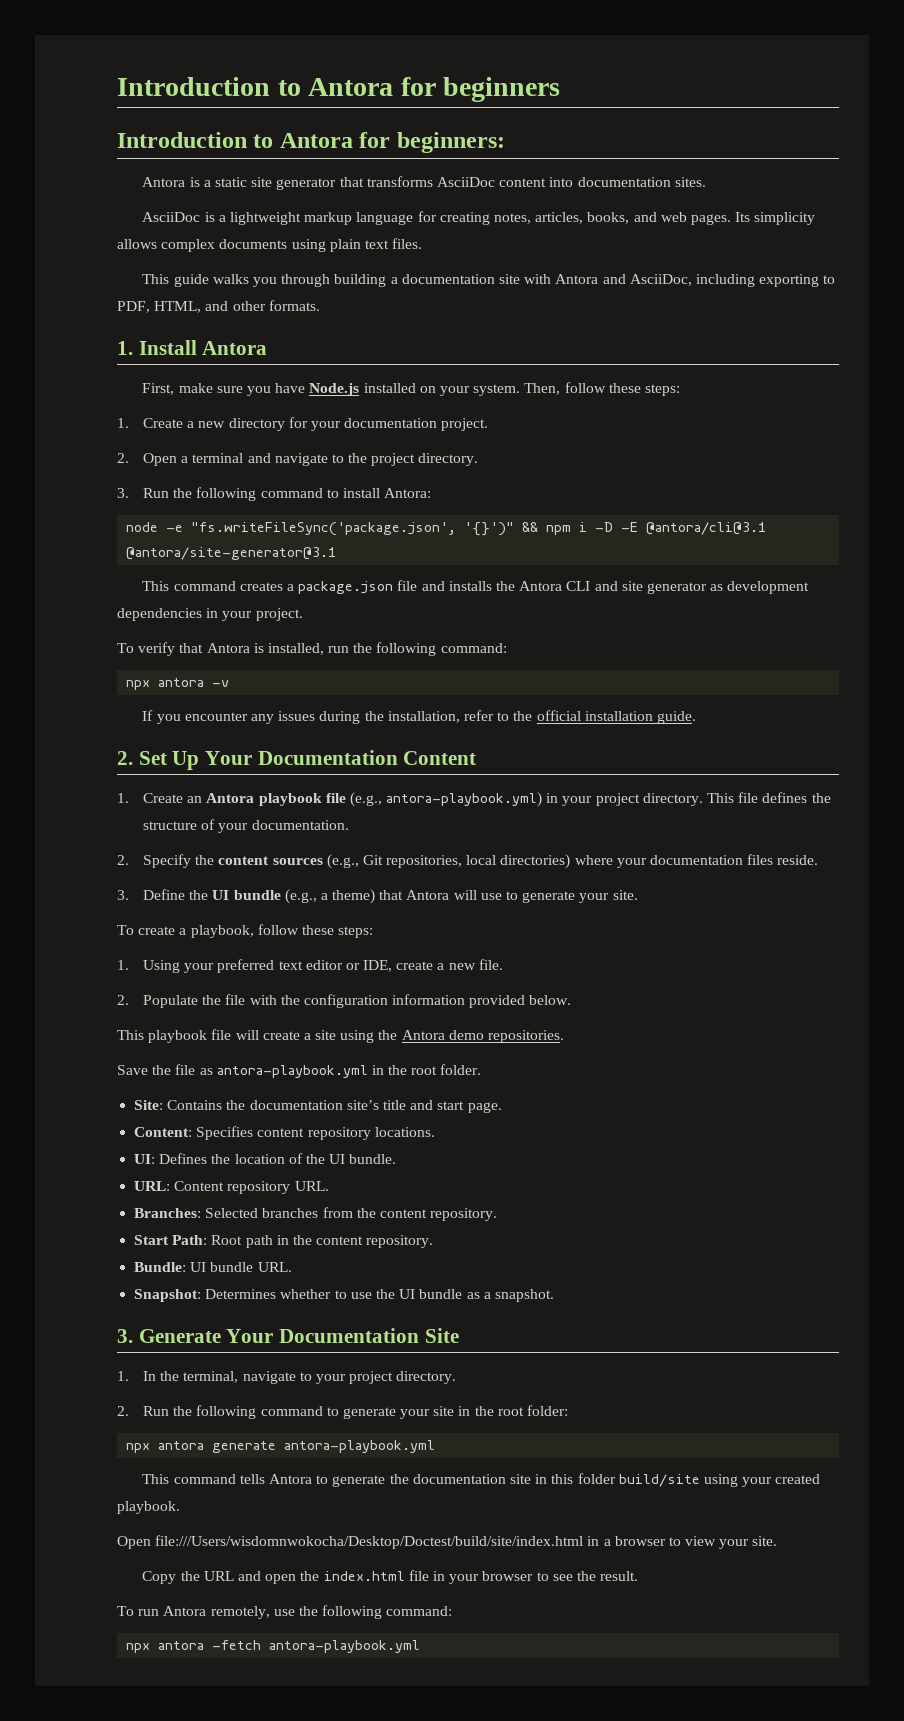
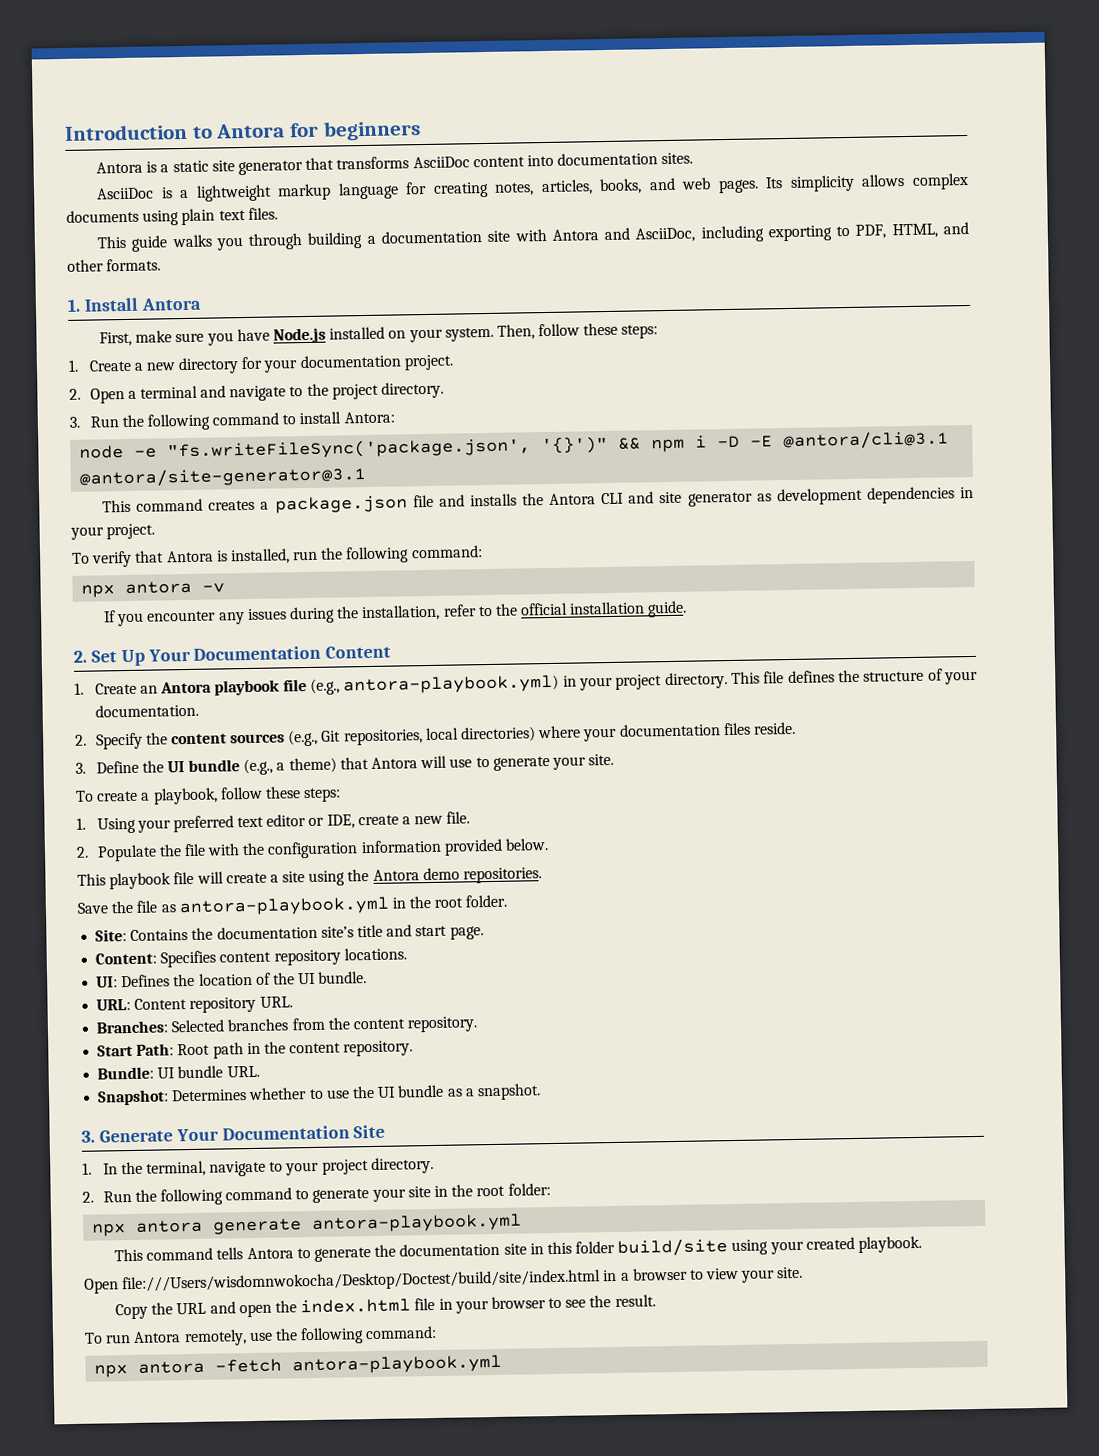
- Introduction to Antora for beginners:

